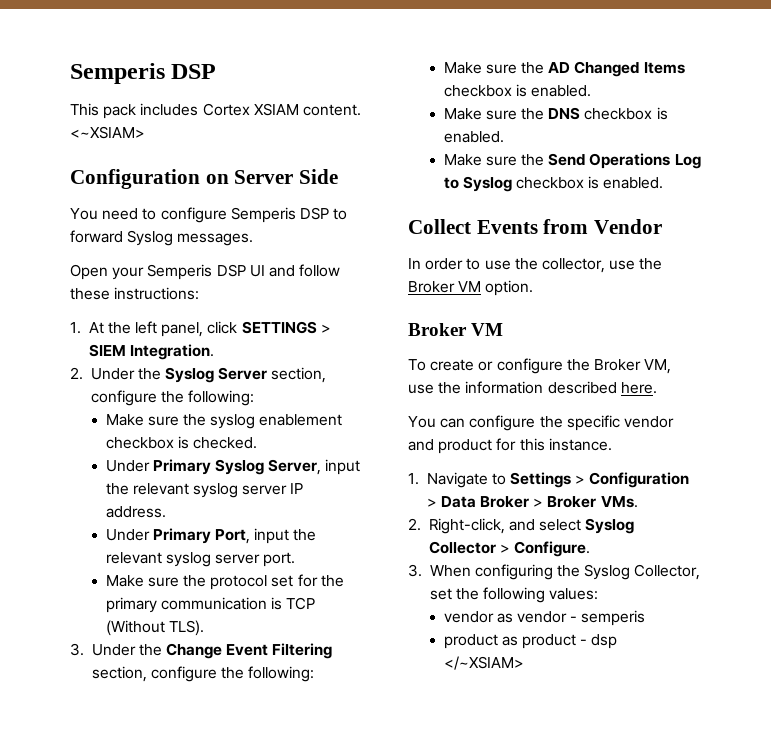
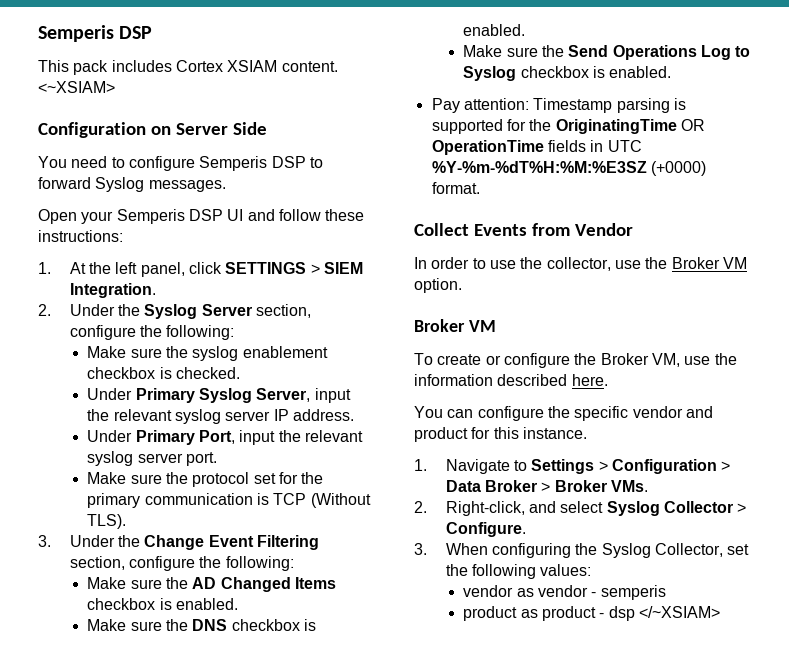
+ Pay attention: Timestamp parsing is supported for the OriginatingTime OR OperationTime fields in UTC %Y-%m-%dT%H:%M:%E3SZ (+0000) format.

